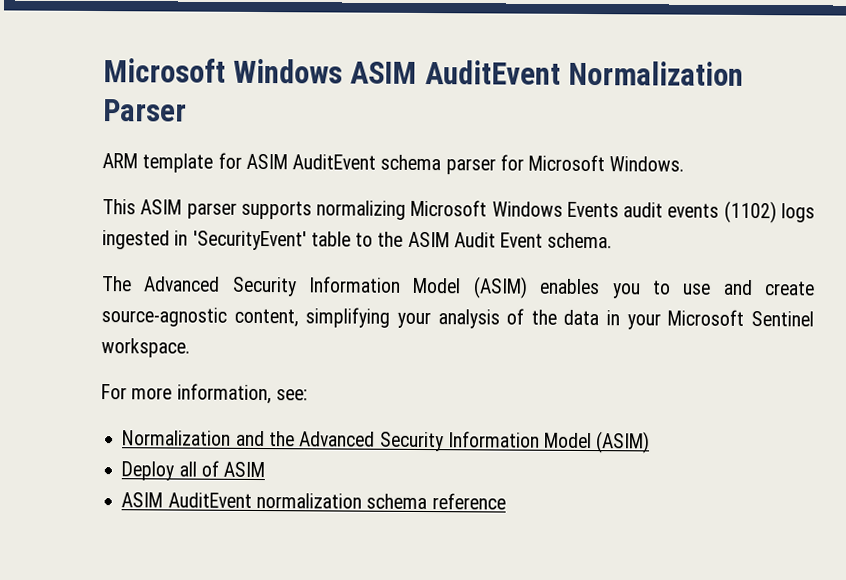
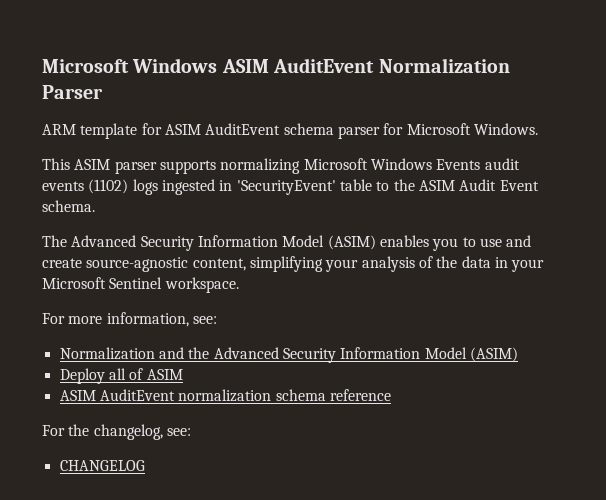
+ For the changelog, see:
+ CHANGELOG

